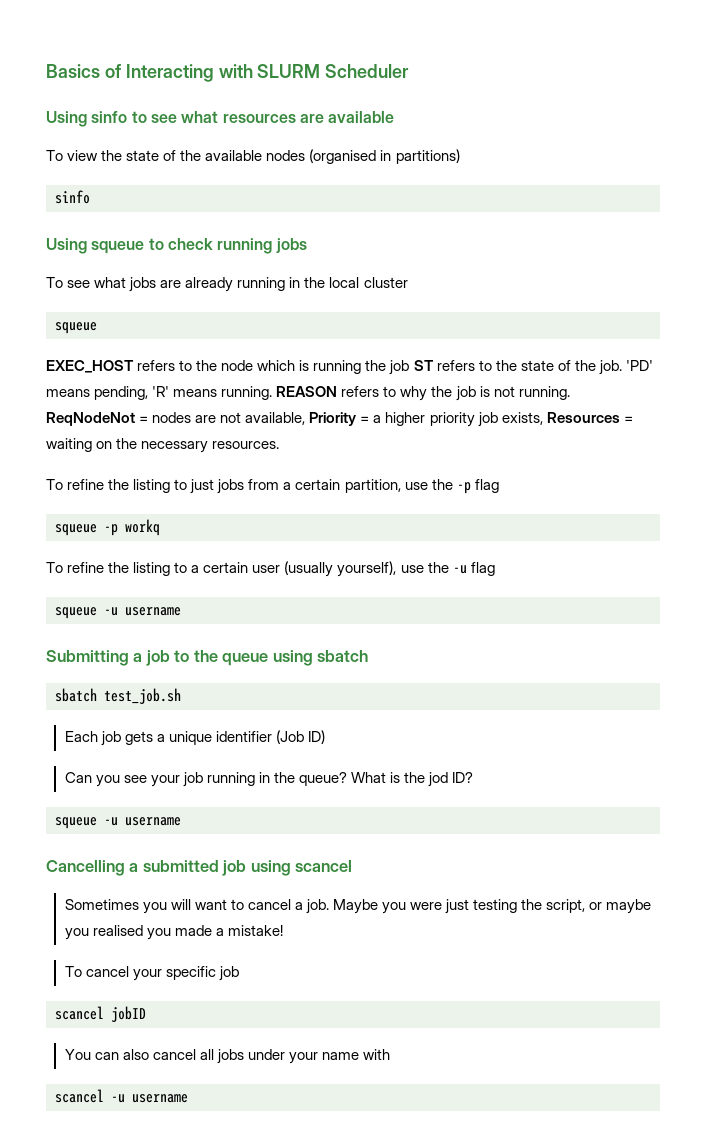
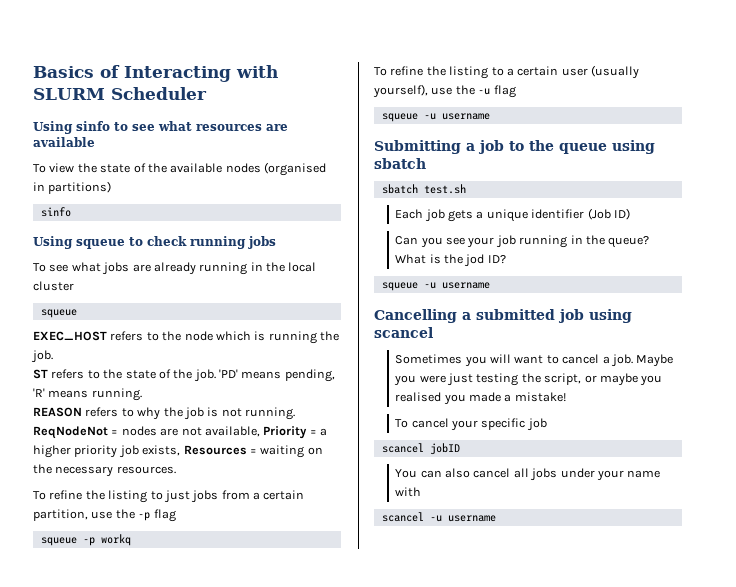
- EXEC_HOST refers to the node which is running the job ST refers to the state of the job.
+ EXEC_HOST refers to the node which is running the job.
+ ST refers to the state of the job.
- 'PD' means pending, 'R' means running. REASON refers to why the job is not running.
+ 'PD' means pending, 'R' means running.
+ REASON refers to why the job is not running.
- sbatch test_job.sh
+ sbatch test.sh

